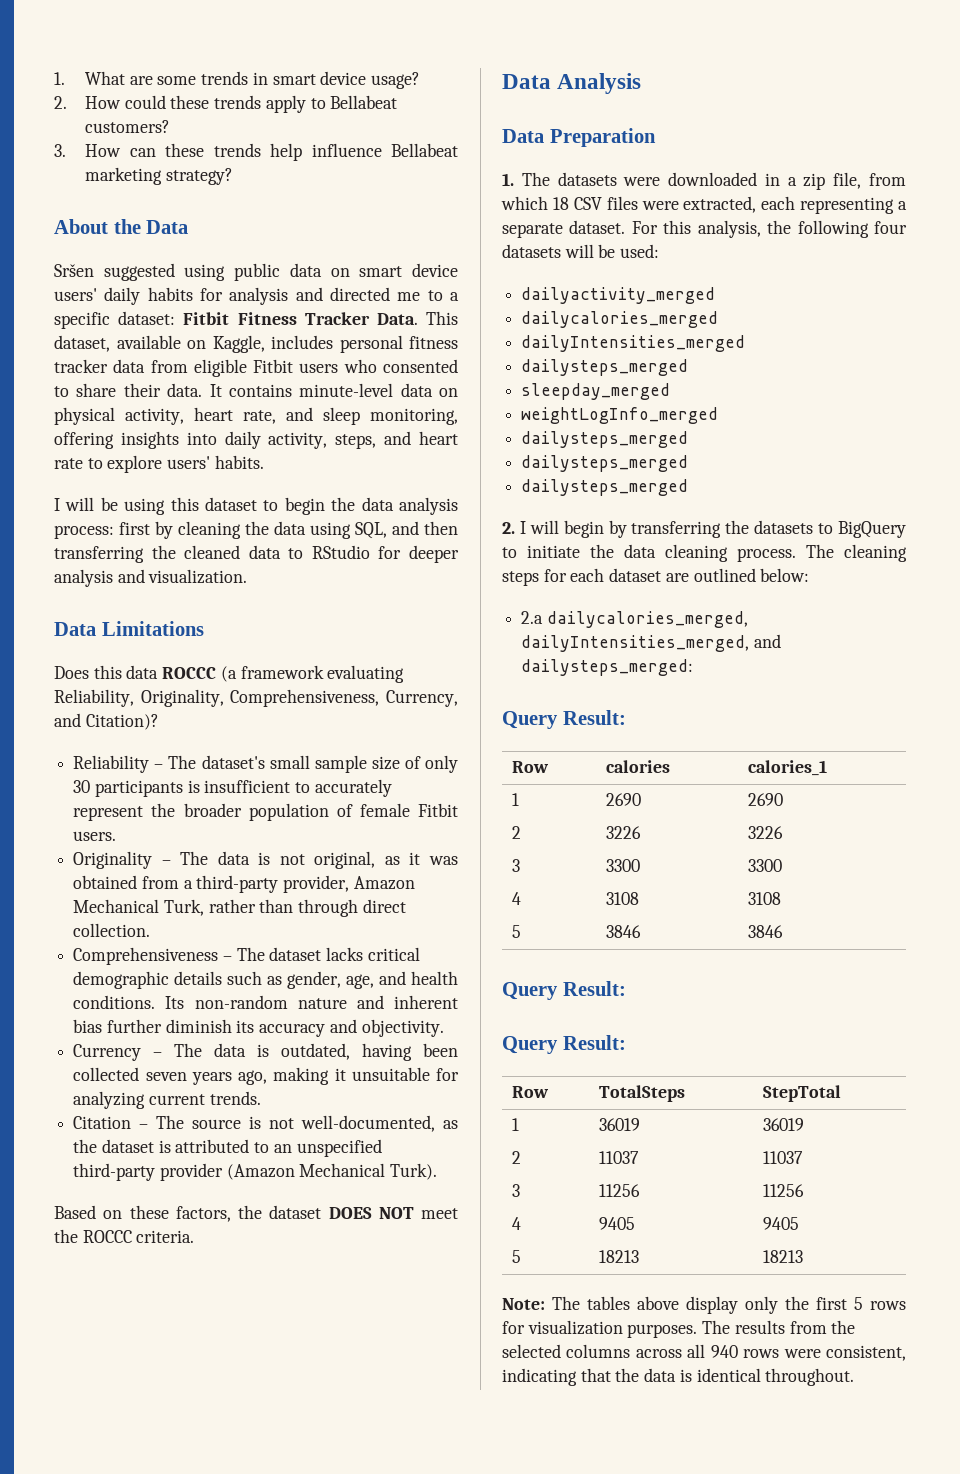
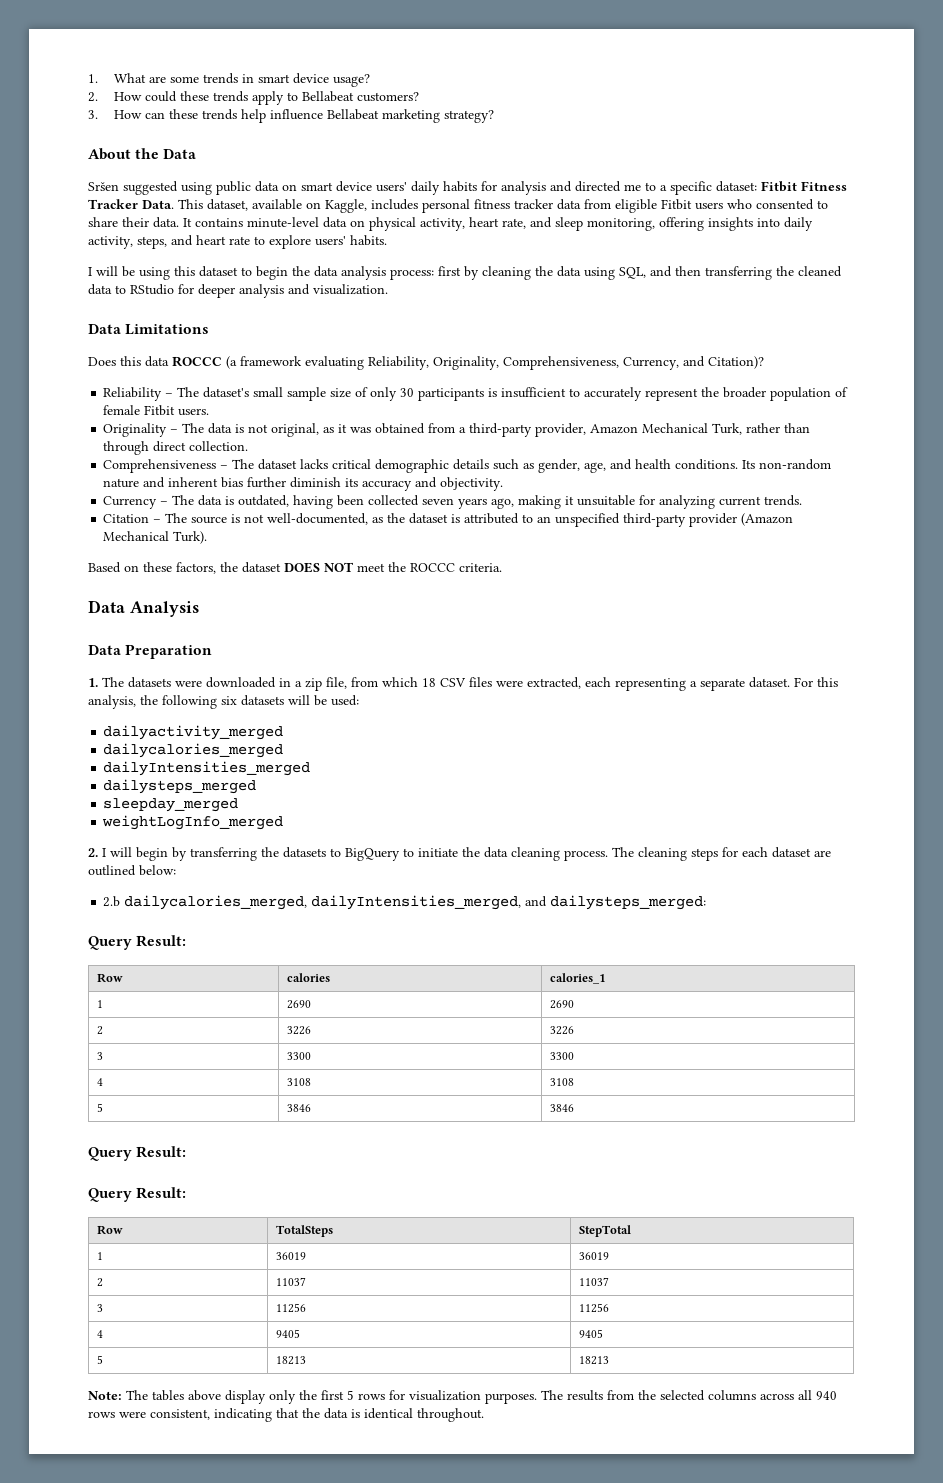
- For this analysis, the following four datasets will be used:
+ For this analysis, the following six datasets will be used:
  weightLogInfo_merged
- dailysteps_merged
- dailysteps_merged
- dailysteps_merged
- 2.a dailycalories_merged, dailyIntensities_merged, and dailysteps_merged:
+ 2.b dailycalories_merged, dailyIntensities_merged, and dailysteps_merged:

